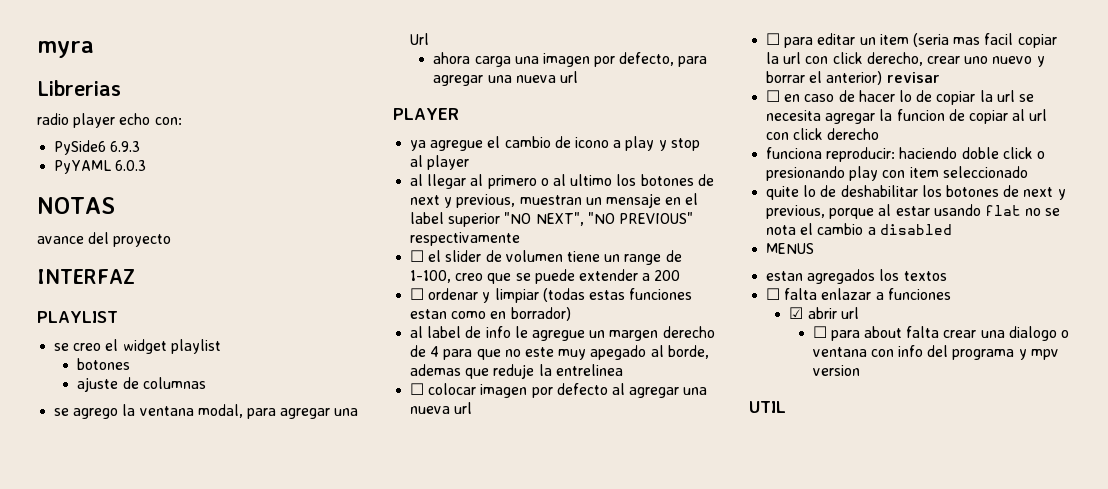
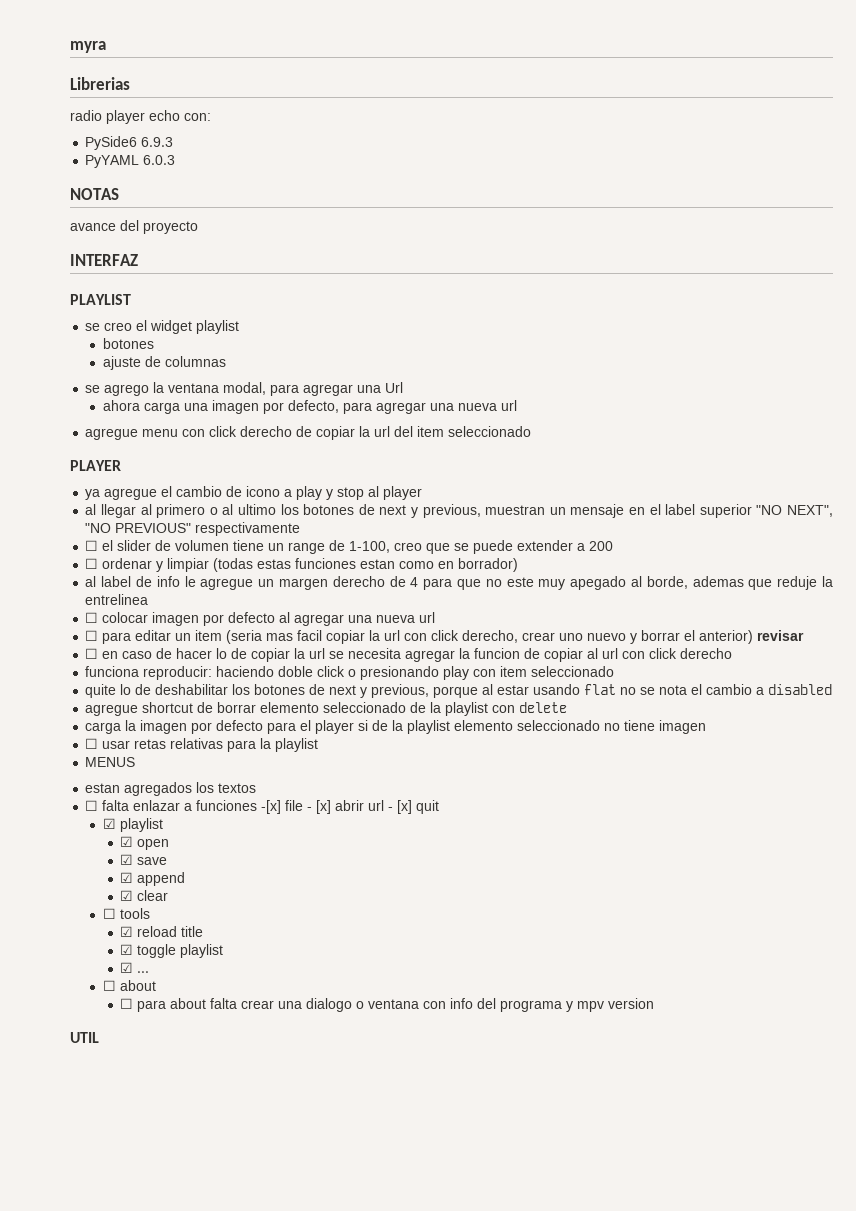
+ agregue menu con click derecho de copiar la url del item seleccionado
+ agregue shortcut de borrar elemento seleccionado de la playlist con delete
+ carga la imagen por defecto para el player si de la playlist elemento seleccionado no tiene imagen
+ ☐ usar retas relativas para la playlist
- ☐ falta enlazar a funciones
- ☑ abrir url
+ ☐ falta enlazar a funciones -[x] file - [x] abrir url - [x] quit
+ ☑ playlist
+ ☑ open
+ ☑ save
+ ☑ append
+ ☑ clear
+ ☐ tools
+ ☑ reload title
+ ☑ toggle playlist
+ ☑ ...
+ ☐ about

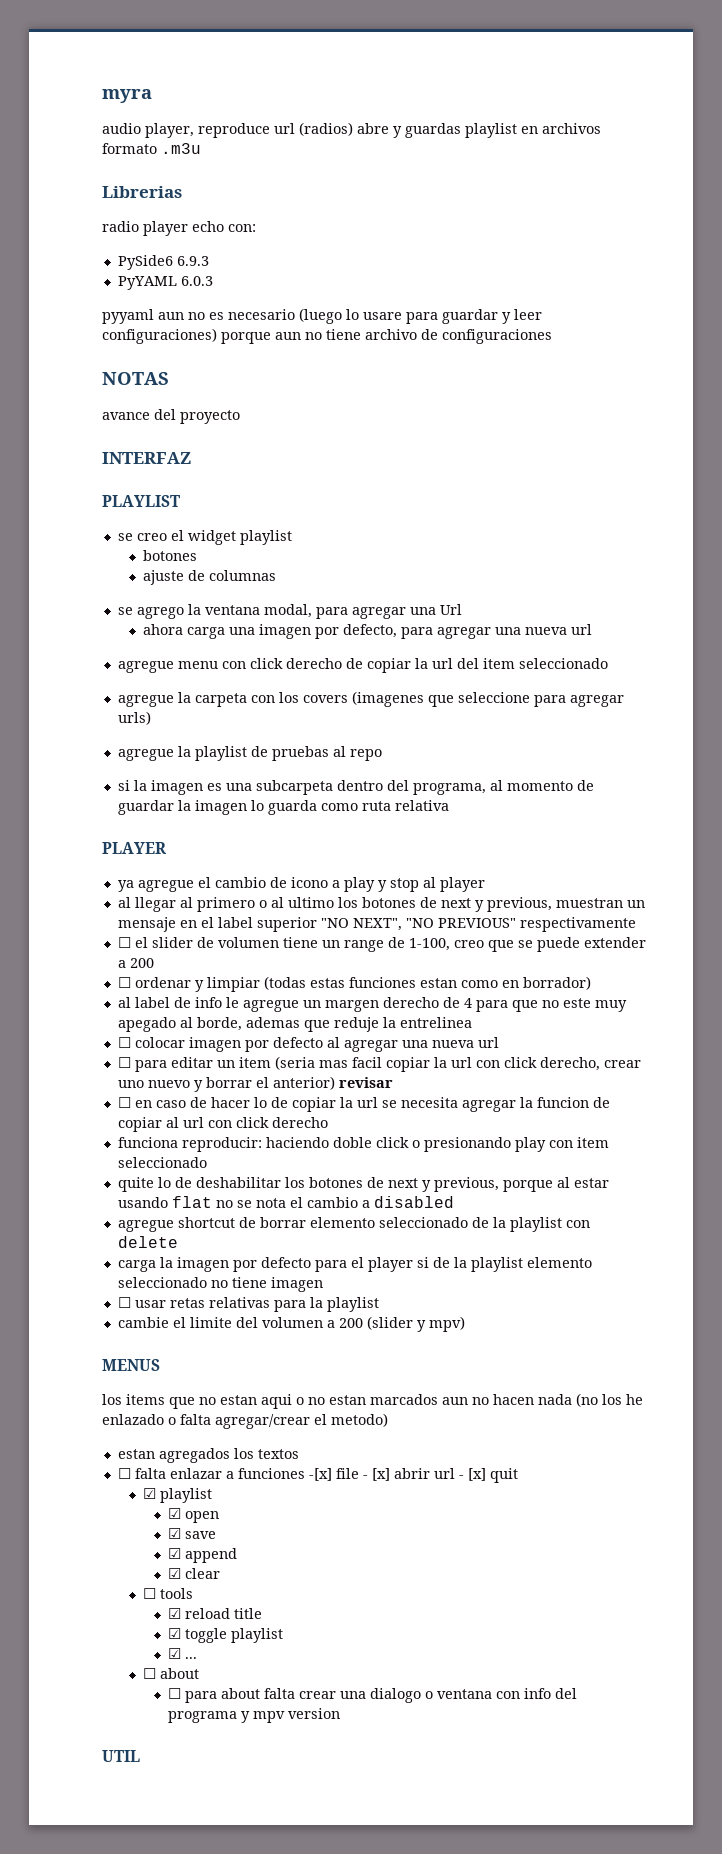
+ audio player, reproduce url (radios) abre y guardas playlist en archivos formato .m3u
+ pyyaml aun no es necesario (luego lo usare para guardar y leer configuraciones) porque aun no tiene archivo de configuraciones
+ agregue la carpeta con los covers (imagenes que seleccione para agregar urls)
+ agregue la playlist de pruebas al repo
+ si la imagen es una subcarpeta dentro del programa, al momento de guardar la imagen lo guarda como ruta relativa
+ cambie el limite del volumen a 200 (slider y mpv)
  MENUS
+ los items que no estan aqui o no estan marcados aun no hacen nada (no los he enlazado o falta agregar/crear el metodo)

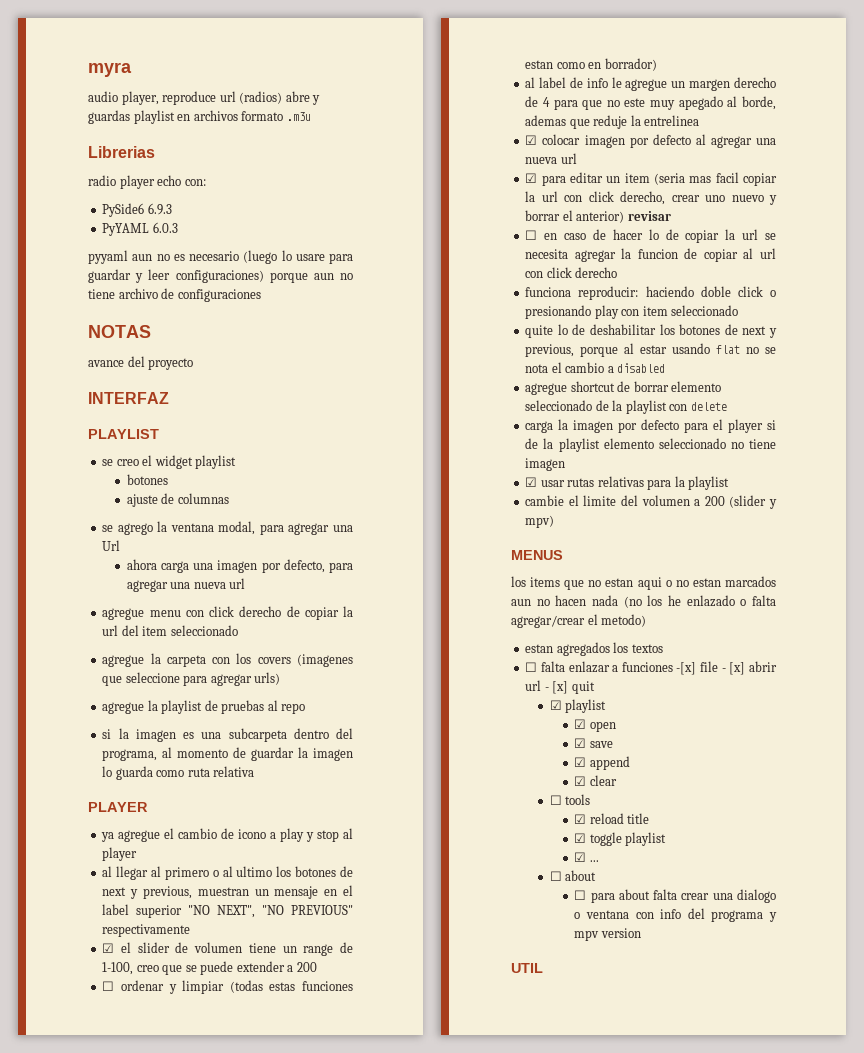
- ☐ el slider de volumen tiene un range de 1-100, creo que se puede extender a 200
+ ☑ el slider de volumen tiene un range de 1-100, creo que se puede extender a 200
- ☐ colocar imagen por defecto al agregar una nueva url
+ ☑ colocar imagen por defecto al agregar una nueva url
- ☐ para editar un item (seria mas facil copiar la url con click derecho, crear uno nuevo y borrar el anterior) revisar
+ ☑ para editar un item (seria mas facil copiar la url con click derecho, crear uno nuevo y borrar el anterior) revisar
- ☐ usar retas relativas para la playlist
+ ☑ usar rutas relativas para la playlist

